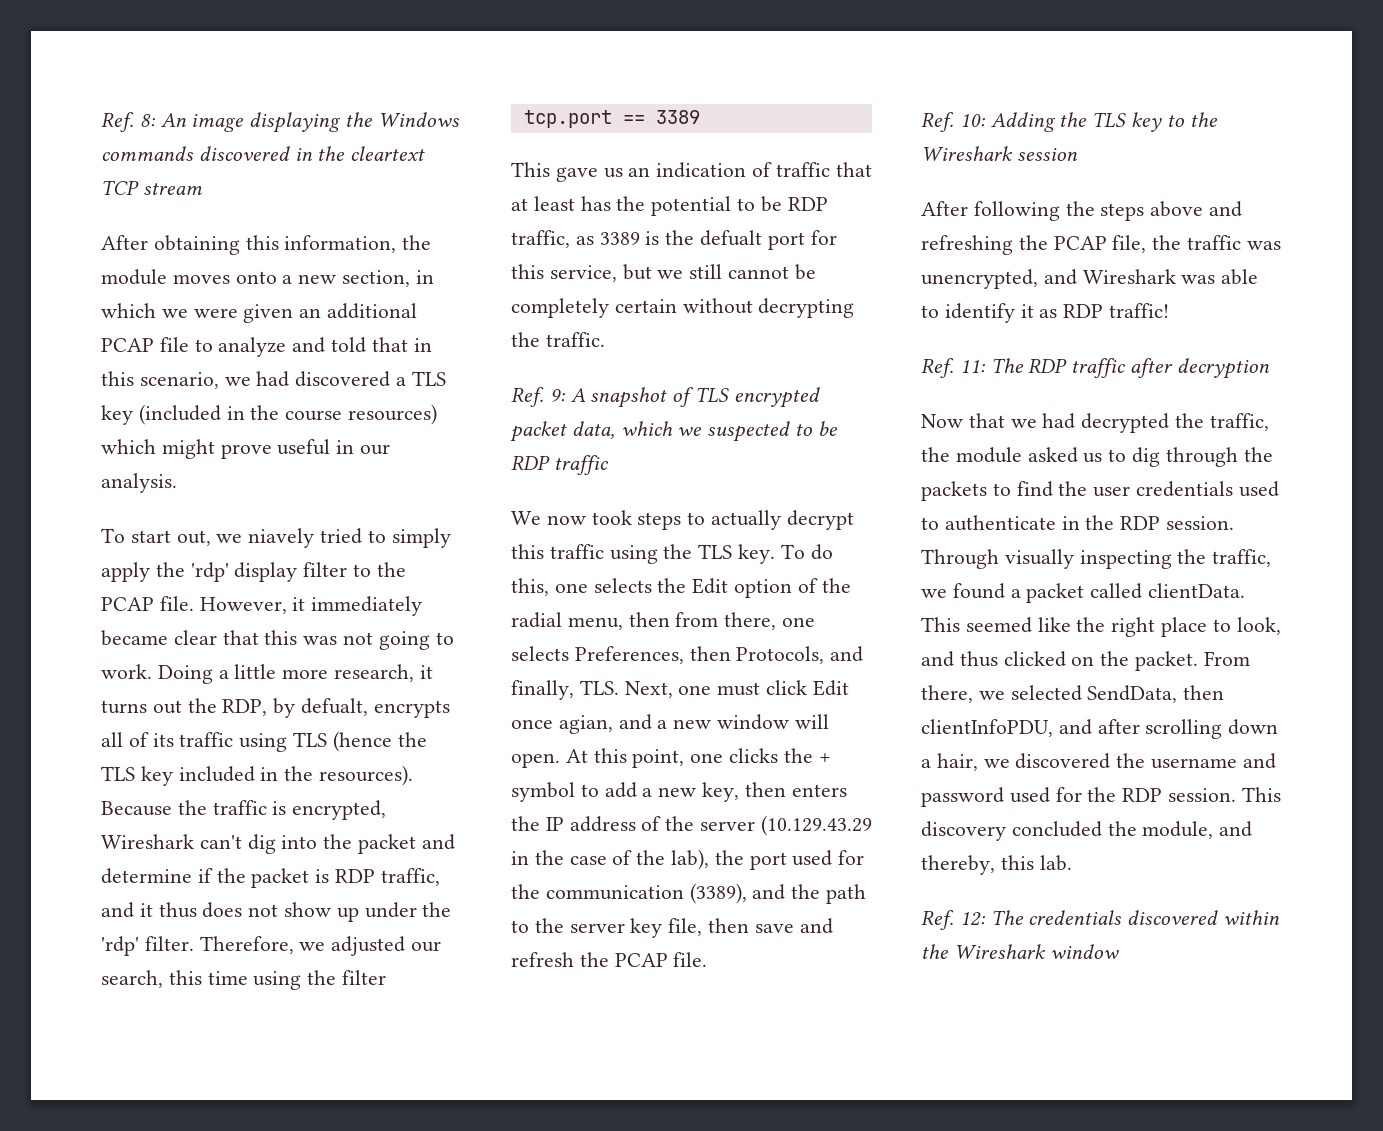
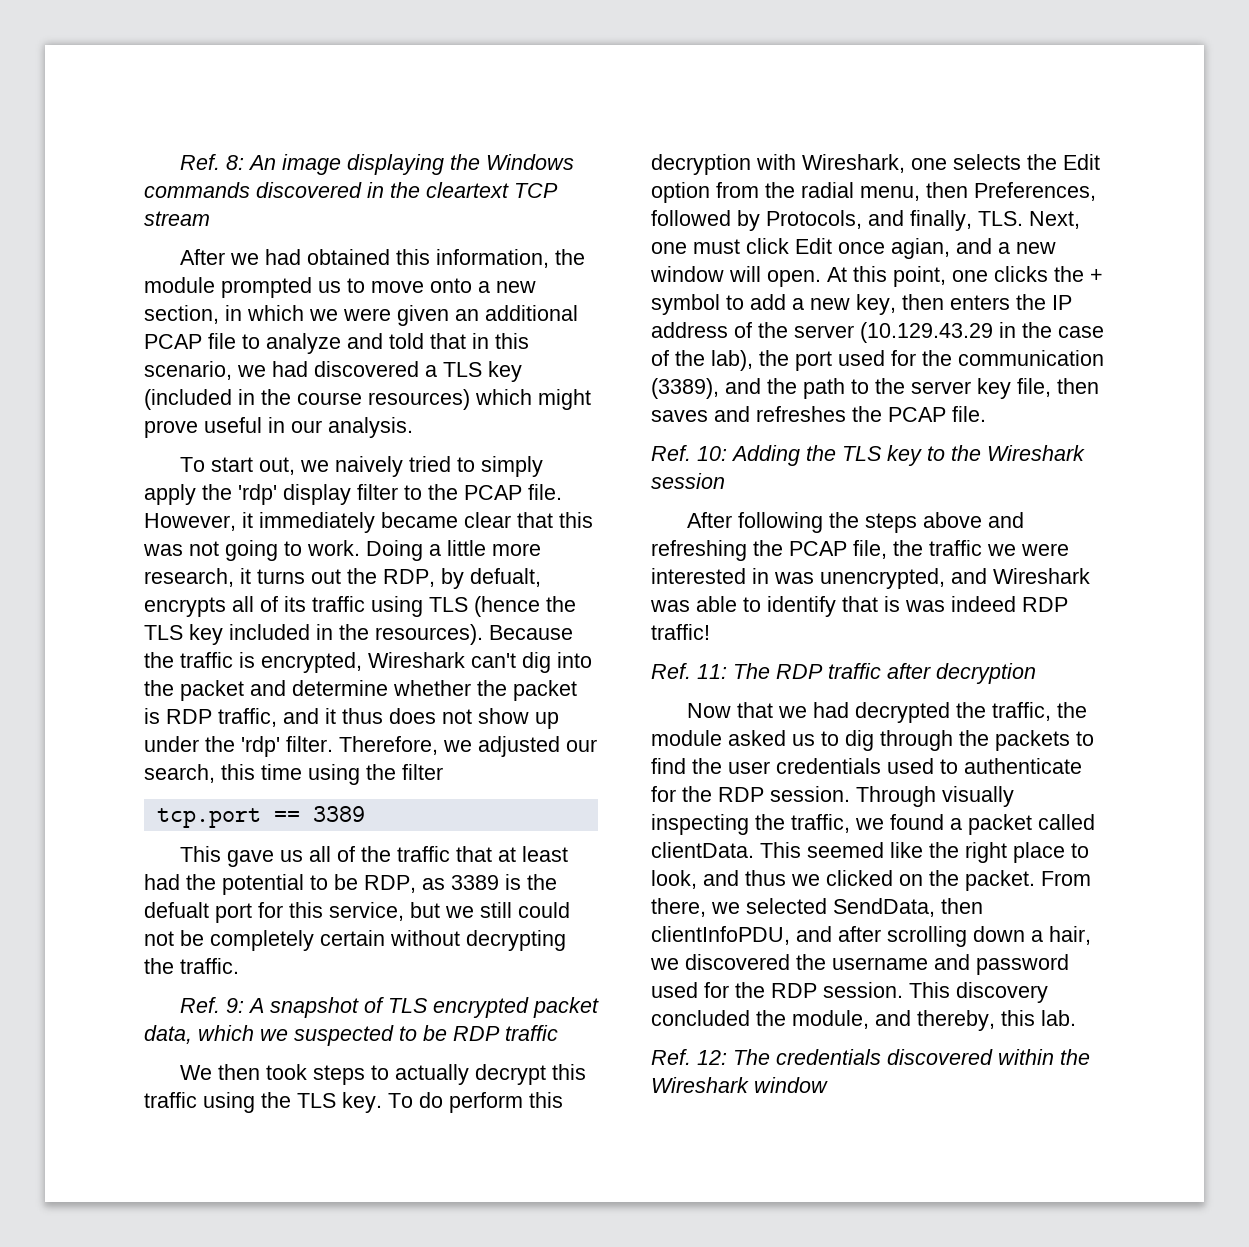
- After obtaining this information, the module moves onto a new section, in which we were given an additional PCAP file to analyze and told that in this scenario, we had discovered a TLS key (included in the course resources) which might prove useful in our analysis.
+ After we had obtained this information, the module prompted us to move onto a new section, in which we were given an additional PCAP file to analyze and told that in this scenario, we had discovered a TLS key (included in the course resources) which might prove useful in our analysis.
- To start out, we niavely tried to simply apply the 'rdp' display filter to the PCAP file.
+ To start out, we naively tried to simply apply the 'rdp' display filter to the PCAP file.
- Because the traffic is encrypted, Wireshark can't dig into the packet and determine if the packet is RDP traffic, and it thus does not show up under the 'rdp' filter.
+ Because the traffic is encrypted, Wireshark can't dig into the packet and determine whether the packet is RDP traffic, and it thus does not show up under the 'rdp' filter.
- This gave us an indication of traffic that at least has the potential to be RDP traffic, as 3389 is the defualt port for this service, but we still cannot be completely certain without decrypting the traffic.
+ This gave us all of the traffic that at least had the potential to be RDP, as 3389 is the defualt port for this service, but we still could not be completely certain without decrypting the traffic.
- We now took steps to actually decrypt this traffic using the TLS key.
+ We then took steps to actually decrypt this traffic using the TLS key.
- To do this, one selects the Edit option of the radial menu, then from there, one selects Preferences, then Protocols, and finally, TLS. Next, one must click Edit once agian, and a new window will open.
+ To do perform this decryption with Wireshark, one selects the Edit option from the radial menu, then Preferences, followed by Protocols, and finally, TLS. Next, one must click Edit once agian, and a new window will open.
- At this point, one clicks the + symbol to add a new key, then enters the IP address of the server (10.129.43.29 in the case of the lab), the port used for the communication (3389), and the path to the server key file, then save and refresh the PCAP file.
+ At this point, one clicks the + symbol to add a new key, then enters the IP address of the server (10.129.43.29 in the case of the lab), the port used for the communication (3389), and the path to the server key file, then saves and refreshes the PCAP file.
- After following the steps above and refreshing the PCAP file, the traffic was unencrypted, and Wireshark was able to identify it as RDP traffic!
+ After following the steps above and refreshing the PCAP file, the traffic we were interested in was unencrypted, and Wireshark was able to identify that is was indeed RDP traffic!
- Now that we had decrypted the traffic, the module asked us to dig through the packets to find the user credentials used to authenticate in the RDP session.
+ Now that we had decrypted the traffic, the module asked us to dig through the packets to find the user credentials used to authenticate for the RDP session.
- This seemed like the right place to look, and thus clicked on the packet.
+ This seemed like the right place to look, and thus we clicked on the packet.

